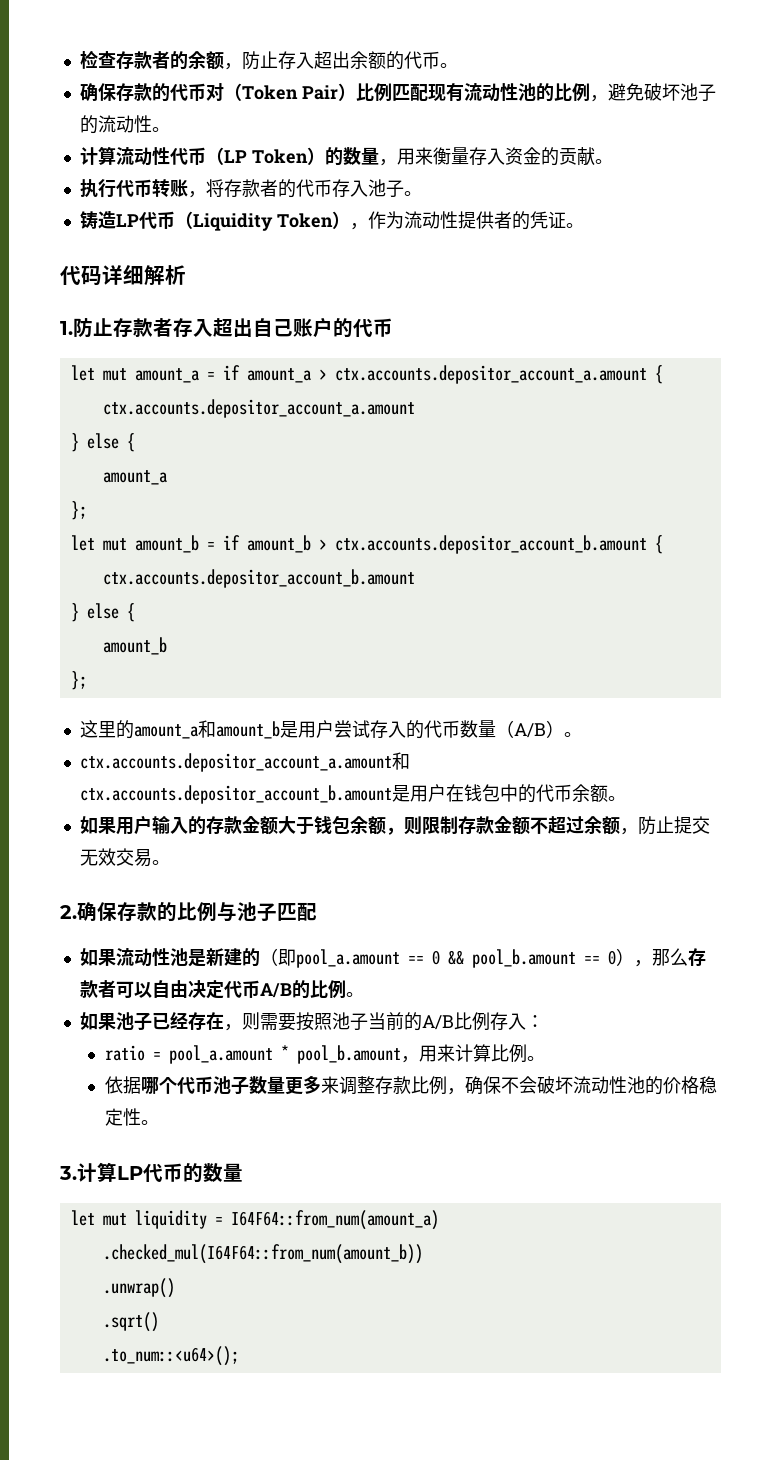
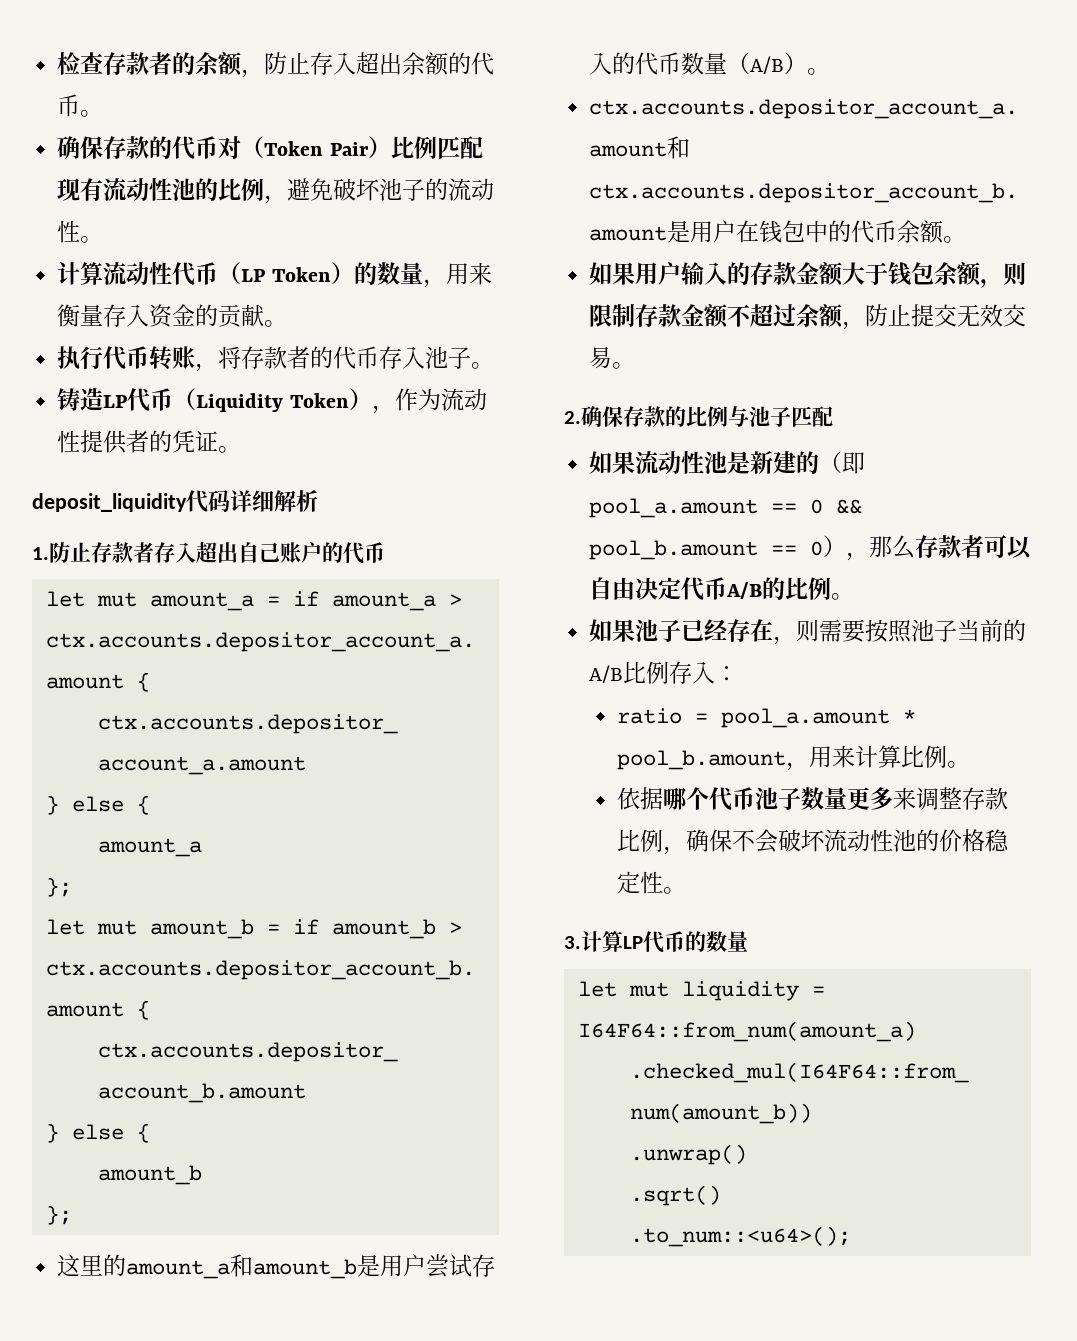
- 代码详细解析
+ deposit_liquidity代码详细解析

